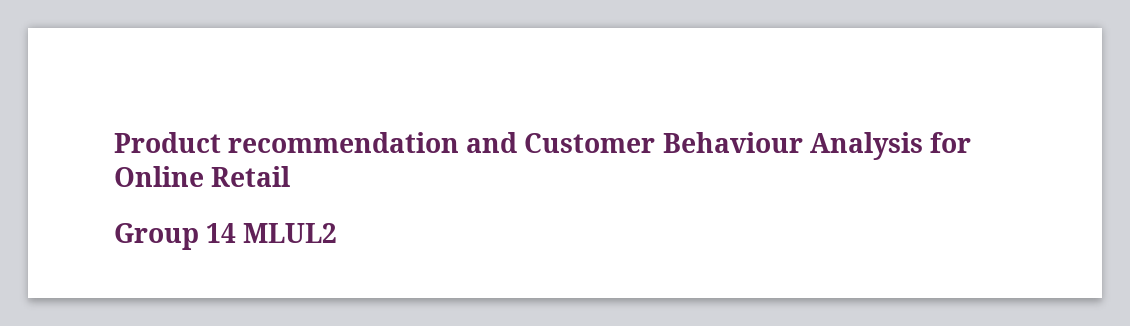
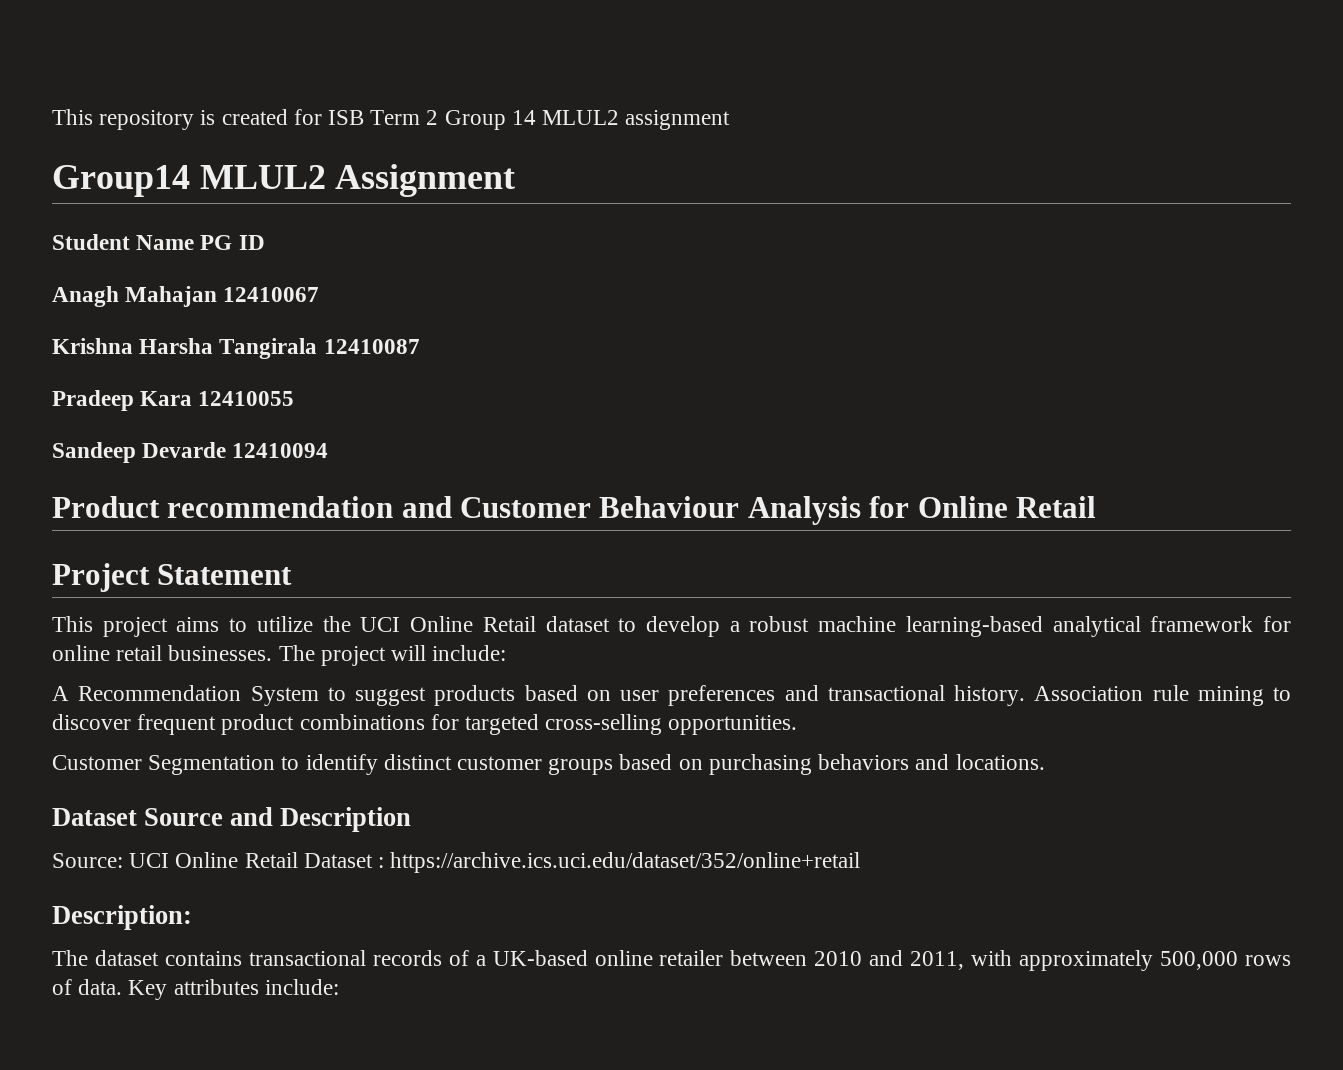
+ This repository is created for ISB Term 2 Group 14 MLUL2 assignment
+ Group14 MLUL2 Assignment
+ Student Name PG ID
+ Anagh Mahajan 12410067
+ Krishna Harsha Tangirala 12410087
+ Pradeep Kara 12410055
+ Sandeep Devarde 12410094
- Group 14 MLUL2
+ Project Statement
+ This project aims to utilize the UCI Online Retail dataset to develop a robust machine learning-based analytical framework for online retail businesses. The project will include:
+ A Recommendation System to suggest products based on user preferences and transactional history. Association rule mining to discover frequent product combinations for targeted cross-selling opportunities.
+ Customer Segmentation to identify distinct customer groups based on purchasing behaviors and locations.
+ Dataset Source and Description
+ Source: UCI Online Retail Dataset : https://archive.ics.uci.edu/dataset/352/online+retail
+ Description:
+ The dataset contains transactional records of a UK-based online retailer between 2010 and 2011, with approximately 500,000 rows of data. Key attributes include:

